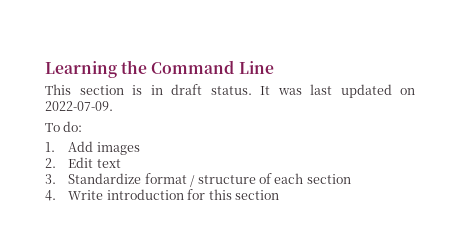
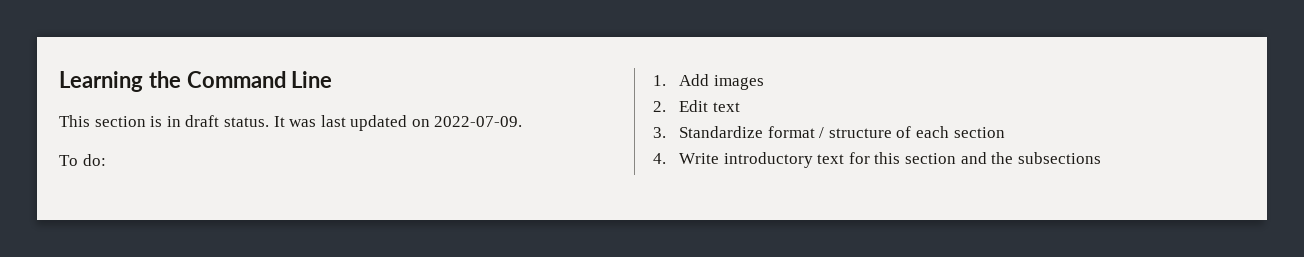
- 4. Write introduction for this section
+ 4. Write introductory text for this section and the subsections

